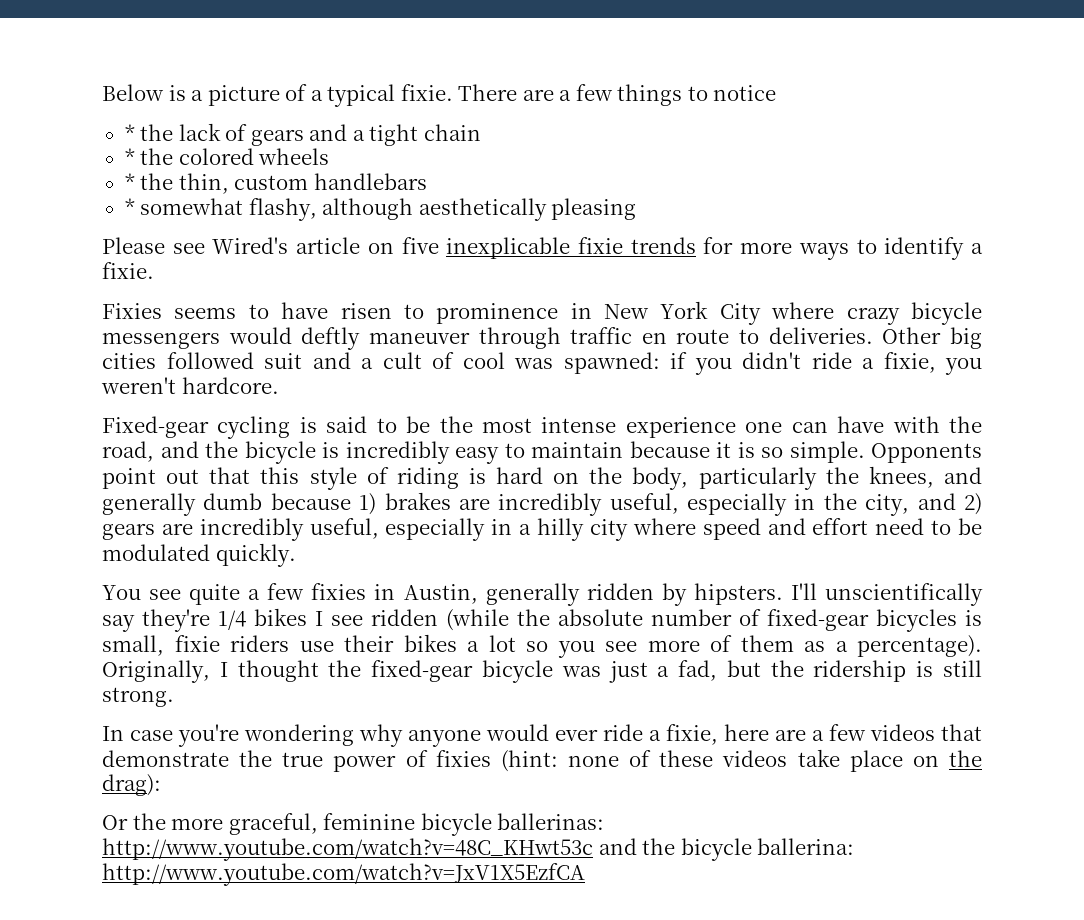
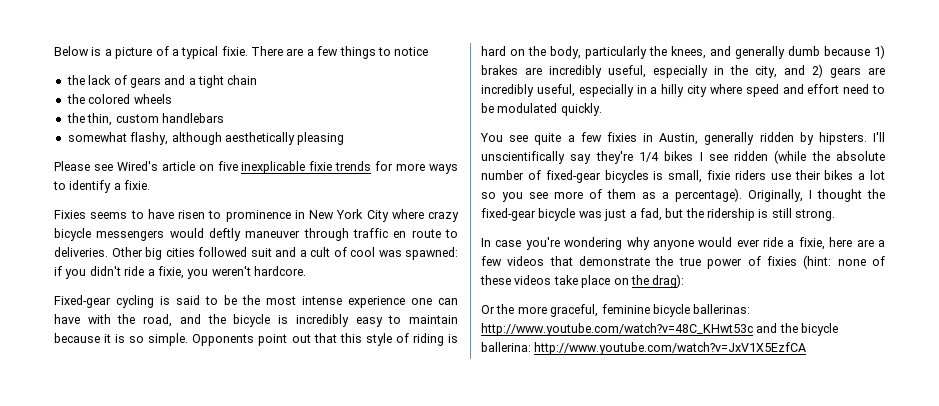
- * the lack of gears and a tight chain
+ the lack of gears and a tight chain
- * the colored wheels
+ the colored wheels
- * the thin, custom handlebars
+ the thin, custom handlebars
- * somewhat flashy, although aesthetically pleasing
+ somewhat flashy, although aesthetically pleasing

